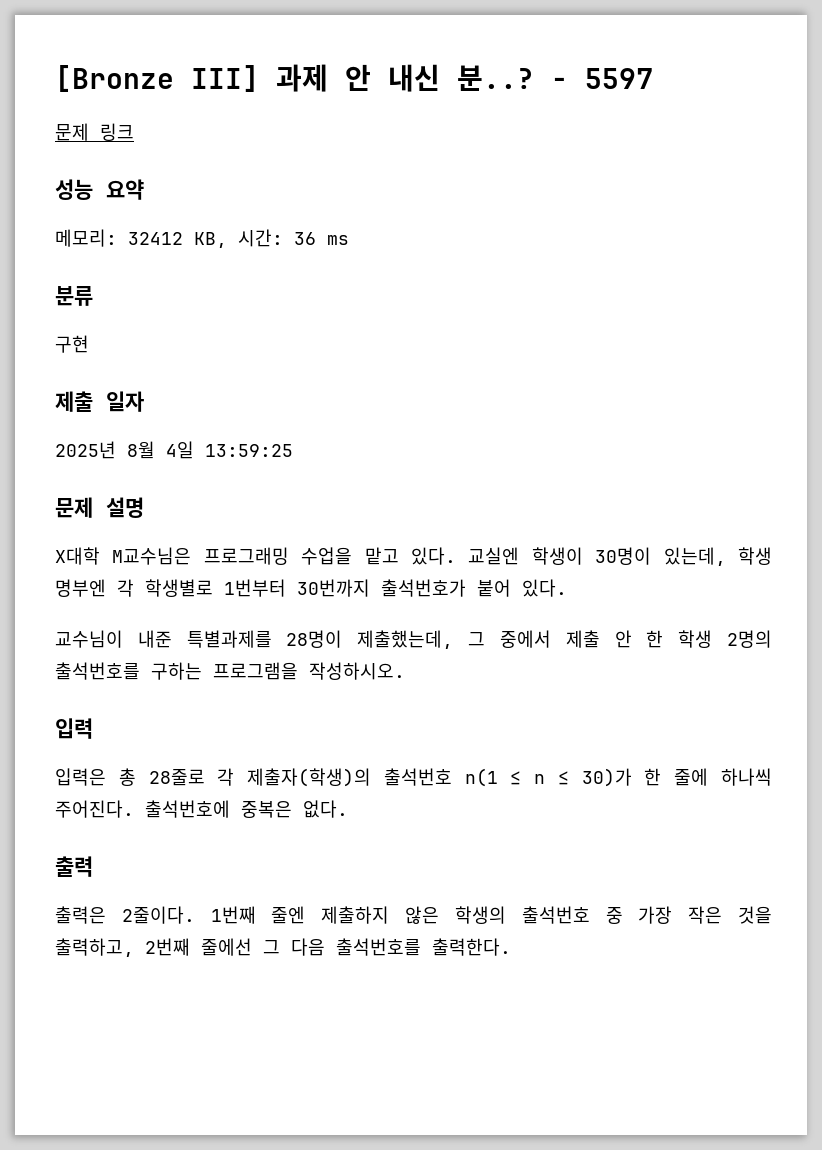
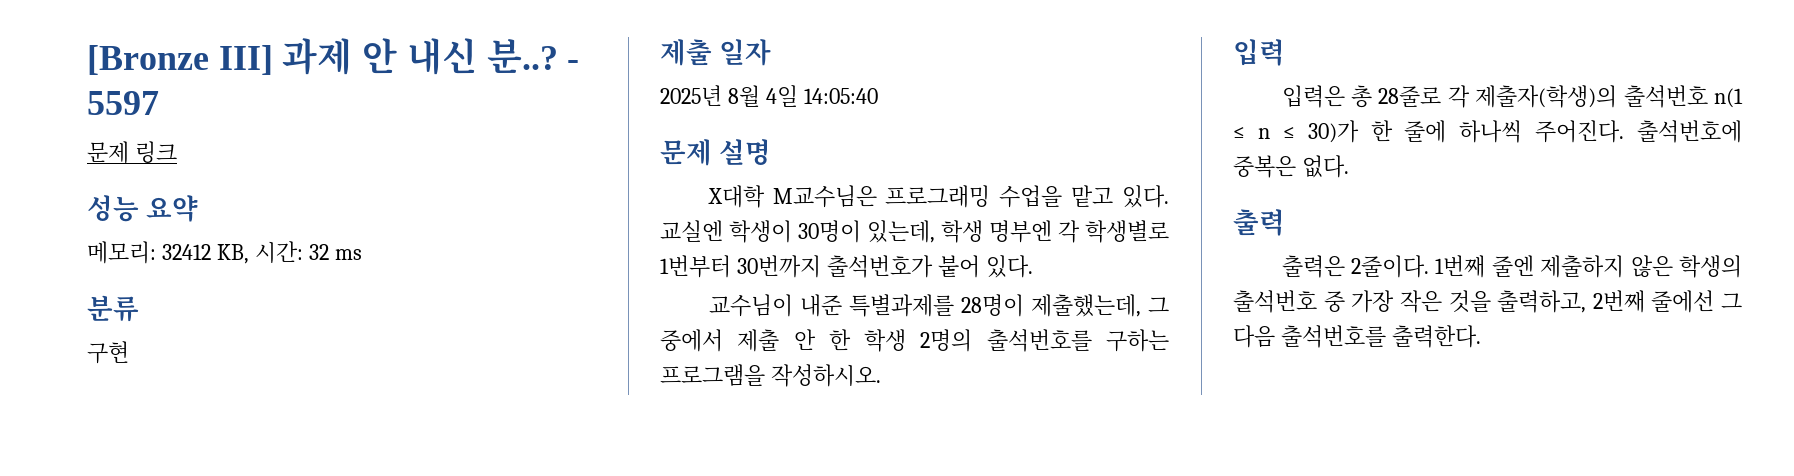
- 메모리: 32412 KB, 시간: 36 ms
+ 메모리: 32412 KB, 시간: 32 ms
- 2025년 8월 4일 13:59:25
+ 2025년 8월 4일 14:05:40

